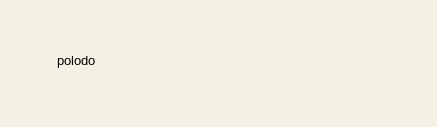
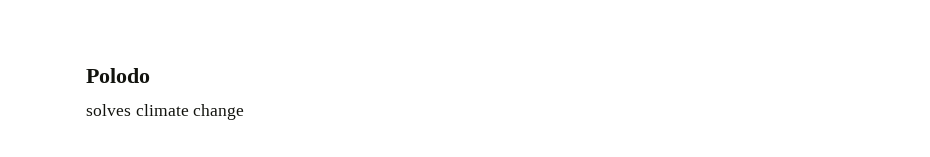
- polodo
+ Polodo
+ solves climate change

